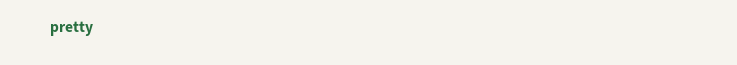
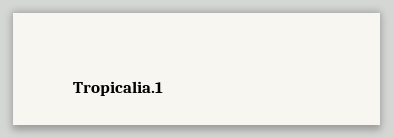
- pretty
+ Tropicalia.1

